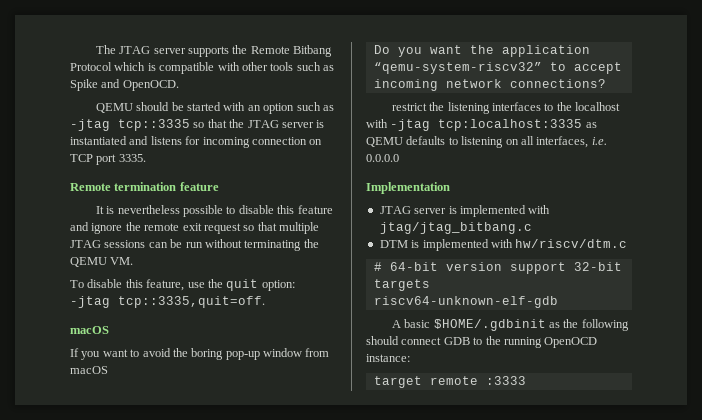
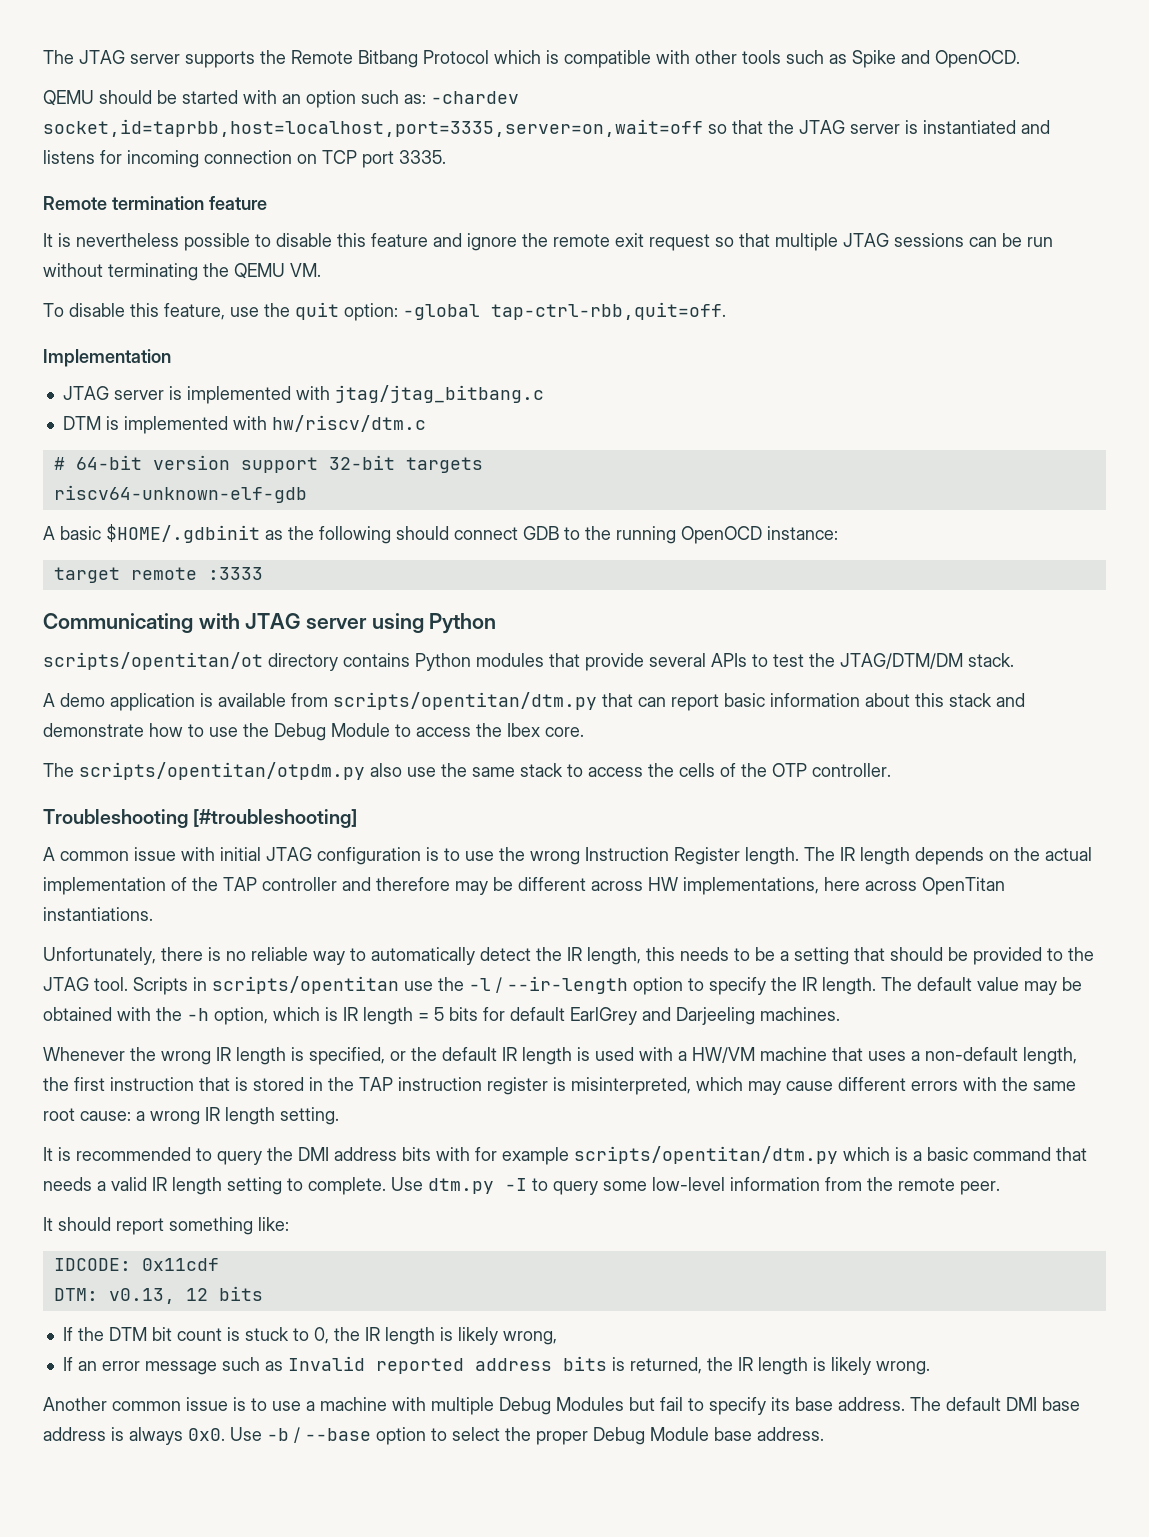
- QEMU should be started with an option such as -jtag tcp::3335 so that the JTAG server is instantiated and listens for incoming connection on TCP port 3335.
+ QEMU should be started with an option such as: -chardev socket,id=taprbb,host=localhost,port=3335,server=on,wait=off so that the JTAG server is instantiated and listens for incoming connection on TCP port 3335.
- To disable this feature, use the quit option: -jtag tcp::3335,quit=off.
- macOS
- If you want to avoid the boring pop-up window from macOS
- Do you want the application “qemu-system-riscv32” to accept incoming network connections?
- restrict the listening interfaces to the localhost with -jtag tcp:localhost:3335 as QEMU defaults to listening on all interfaces, i.e. 0.0.0.0
+ To disable this feature, use the quit option: -global tap-ctrl-rbb,quit=off.
+ Communicating with JTAG server using Python
+ scripts/opentitan/ot directory contains Python modules that provide several APIs to test the JTAG/DTM/DM stack.
+ A demo application is available from scripts/opentitan/dtm.py that can report basic information about this stack and demonstrate how to use the Debug Module to access the Ibex core.
+ The scripts/opentitan/otpdm.py also use the same stack to access the cells of the OTP controller.
+ Troubleshooting [#troubleshooting]
+ A common issue with initial JTAG configuration is to use the wrong Instruction Register length. The IR length depends on the actual implementation of the TAP controller and therefore may be different across HW implementations, here across OpenTitan instantiations.
+ Unfortunately, there is no reliable way to automatically detect the IR length, this needs to be a setting that should be provided to the JTAG tool. Scripts in scripts/opentitan use the -l / --ir-length option to specify the IR length. The default value may be obtained with the -h option, which is IR length = 5 bits for default EarlGrey and Darjeeling machines.
+ Whenever the wrong IR length is specified, or the default IR length is used with a HW/VM machine that uses a non-default length, the first instruction that is stored in the TAP instruction register is misinterpreted, which may cause different errors with the same root cause: a wrong IR length setting.
+ It is recommended to query the DMI address bits with for example scripts/opentitan/dtm.py which is a basic command that needs a valid IR length setting to complete. Use dtm.py -I to query some low-level information from the remote peer.
+ It should report something like:
+ IDCODE: 0x11cdf
+ DTM: v0.13, 12 bits
+ If the DTM bit count is stuck to 0, the IR length is likely wrong,
+ If an error message such as Invalid reported address bits is returned, the IR length is likely wrong.
+ Another common issue is to use a machine with multiple Debug Modules but fail to specify its base address. The default DMI base address is always 0x0. Use -b / --base option to select the proper Debug Module base address.

